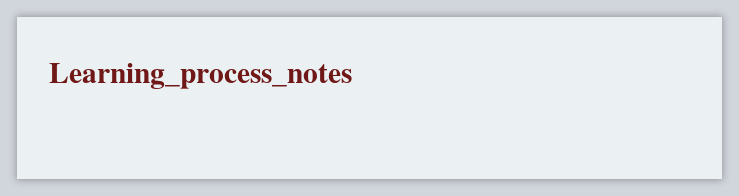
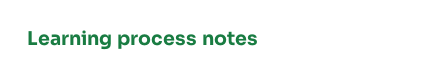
- Learning_process_notes
+ Learning process notes

